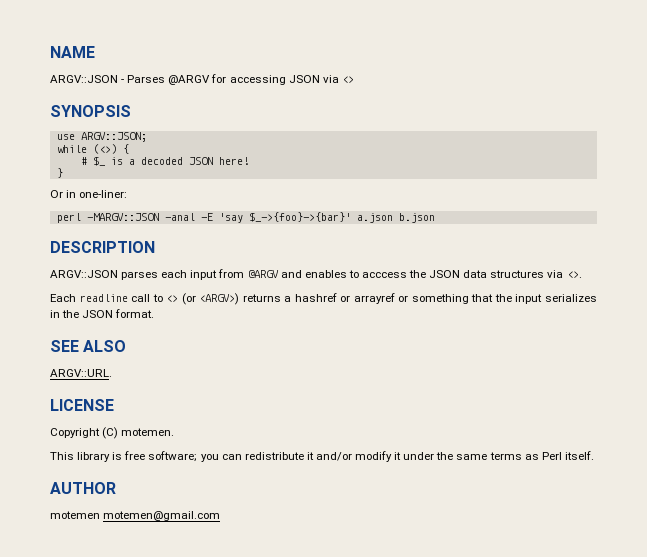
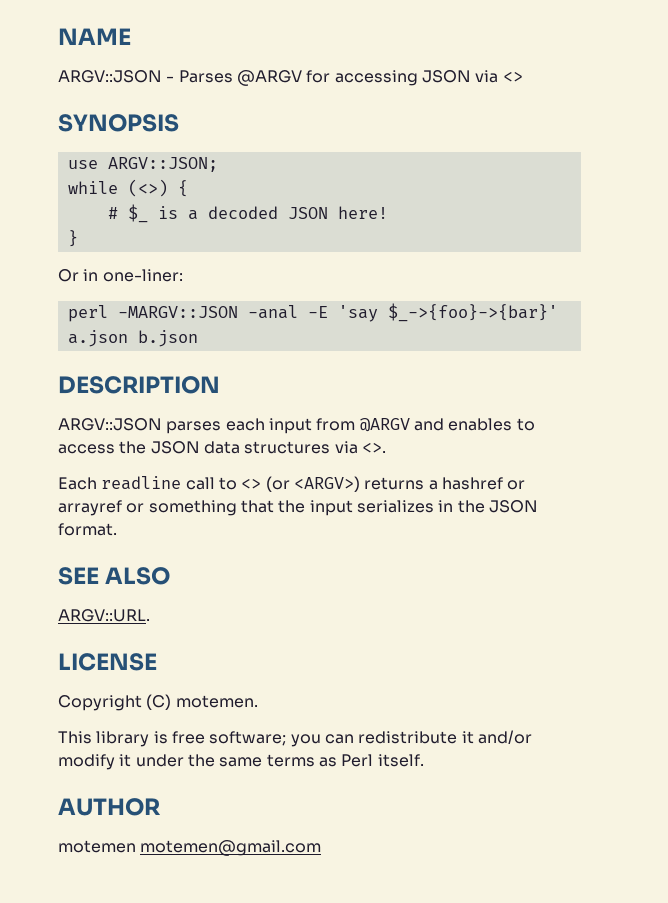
- ARGV::JSON parses each input from @ARGV and enables to acccess the JSON data structures via <>.
+ ARGV::JSON parses each input from @ARGV and enables to access the JSON data structures via <>.

